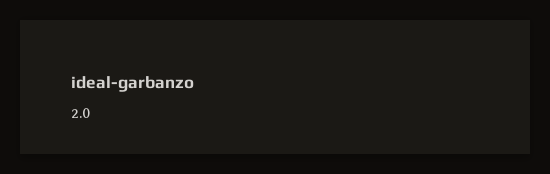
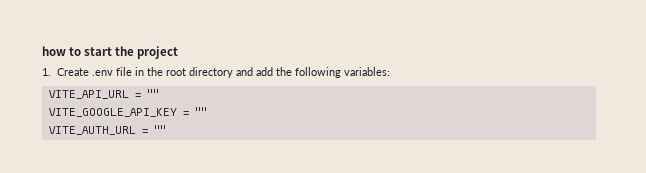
- ideal-garbanzo
- 2.0
+ how to start the project
+ 1. Create .env file in the root directory and add the following variables:
+ VITE_API_URL = ""
+ VITE_GOOGLE_API_KEY = ""
+ VITE_AUTH_URL = ""

